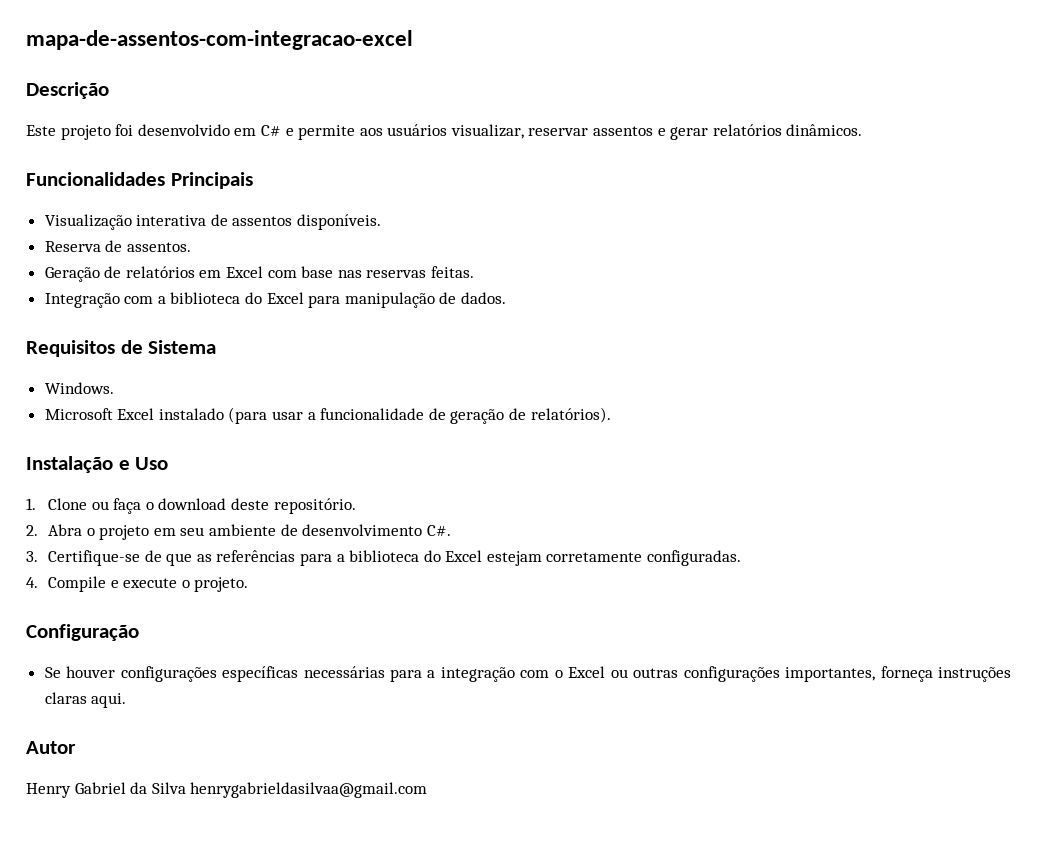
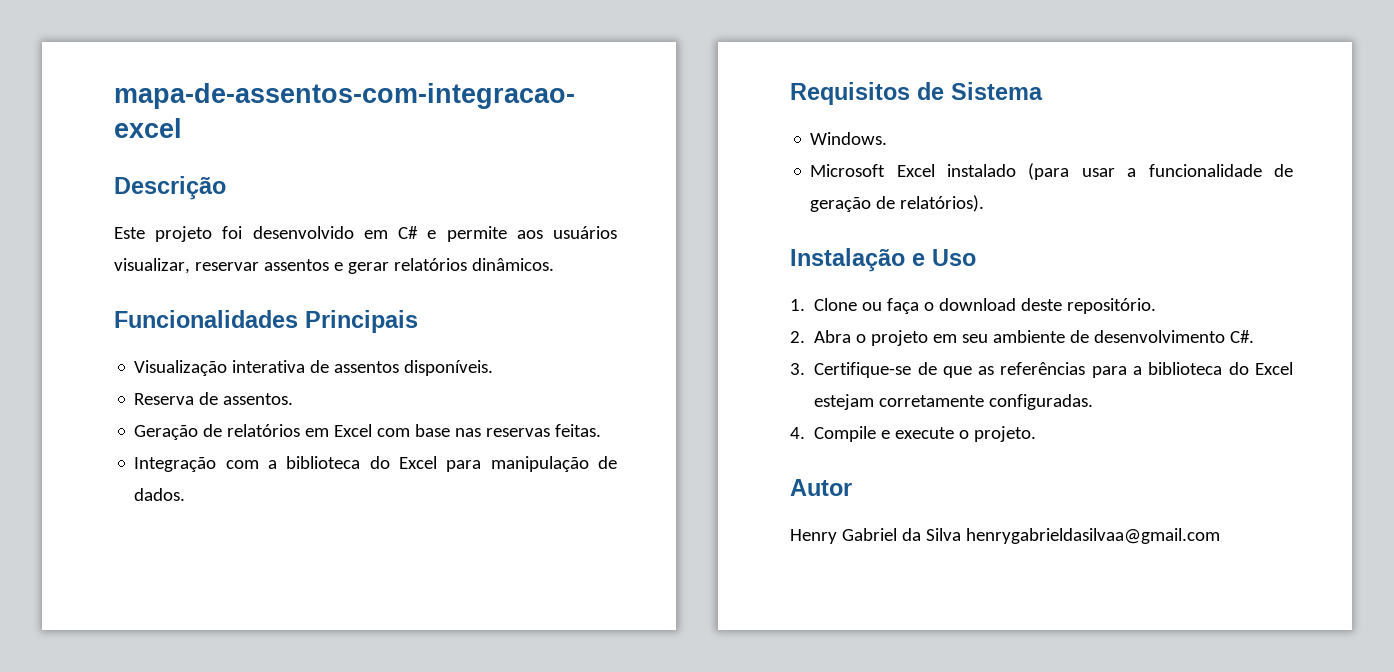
- Configuração
- Se houver configurações específicas necessárias para a integração com o Excel ou outras configurações importantes, forneça instruções claras aqui.

